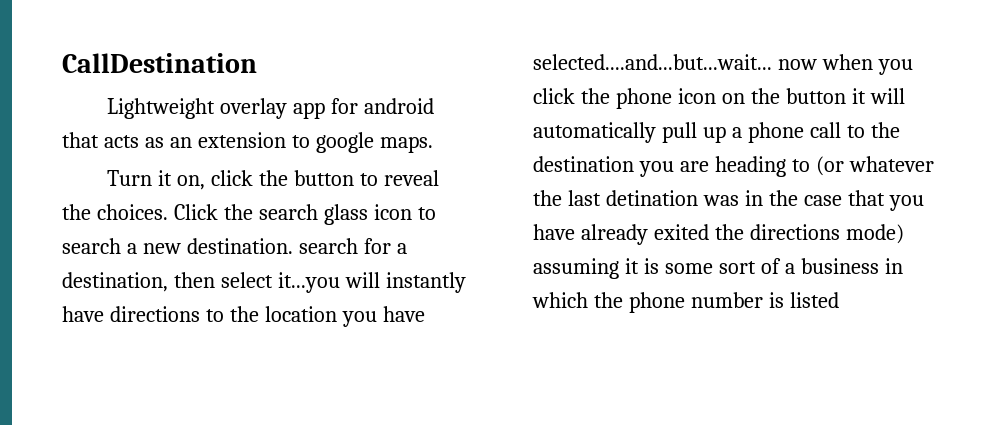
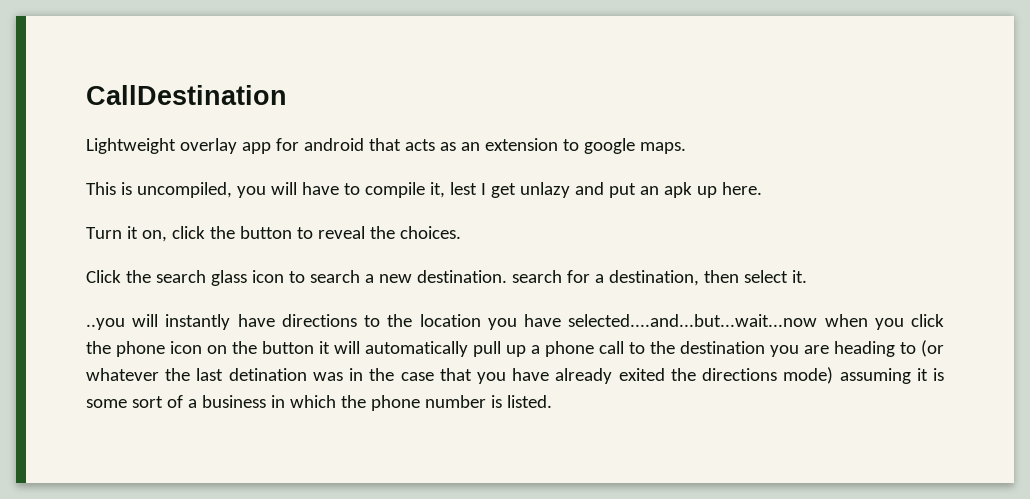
+ This is uncompiled, you will have to compile it, lest I get unlazy and put an apk up here.
- Turn it on, click the button to reveal the choices. Click the search glass icon to search a new destination. search for a destination, then select it...you will instantly have directions to the location you have selected....and...but...wait... now when you click the phone icon on the button it will automatically pull up a phone call to the destination you are heading to (or whatever the last detination was in the case that you have already exited the directions mode) assuming it is some sort of a business in which the phone number is listed
+ Turn it on, click the button to reveal the choices.
+ Click the search glass icon to search a new destination. search for a destination, then select it.
+ ..you will instantly have directions to the location you have selected....and...but...wait...now when you click the phone icon on the button it will automatically pull up a phone call to the destination you are heading to (or whatever the last detination was in the case that you have already exited the directions mode) assuming it is some sort of a business in which the phone number is listed.

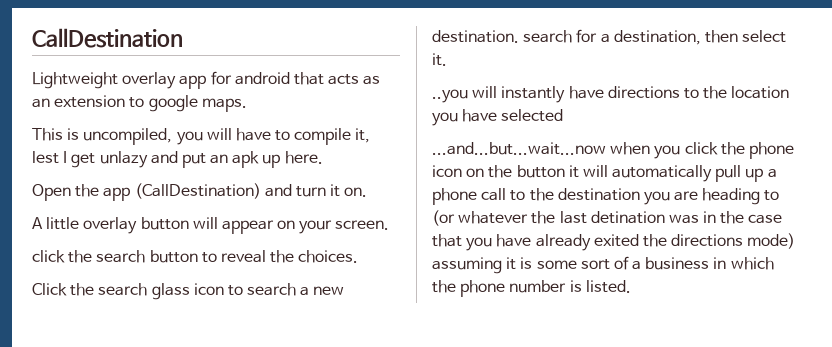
- Turn it on, click the button to reveal the choices.
+ Open the app (CallDestination) and turn it on.
+ A little overlay button will appear on your screen.
+ click the search button to reveal the choices.
- ..you will instantly have directions to the location you have selected....and...but...wait...now when you click the phone icon on the button it will automatically pull up a phone call to the destination you are heading to (or whatever the last detination was in the case that you have already exited the directions mode) assuming it is some sort of a business in which the phone number is listed.
+ ..you will instantly have directions to the location you have selected
+ ...and...but...wait...now when you click the phone icon on the button it will automatically pull up a phone call to the destination you are heading to (or whatever the last detination was in the case that you have already exited the directions mode) assuming it is some sort of a business in which the phone number is listed.

